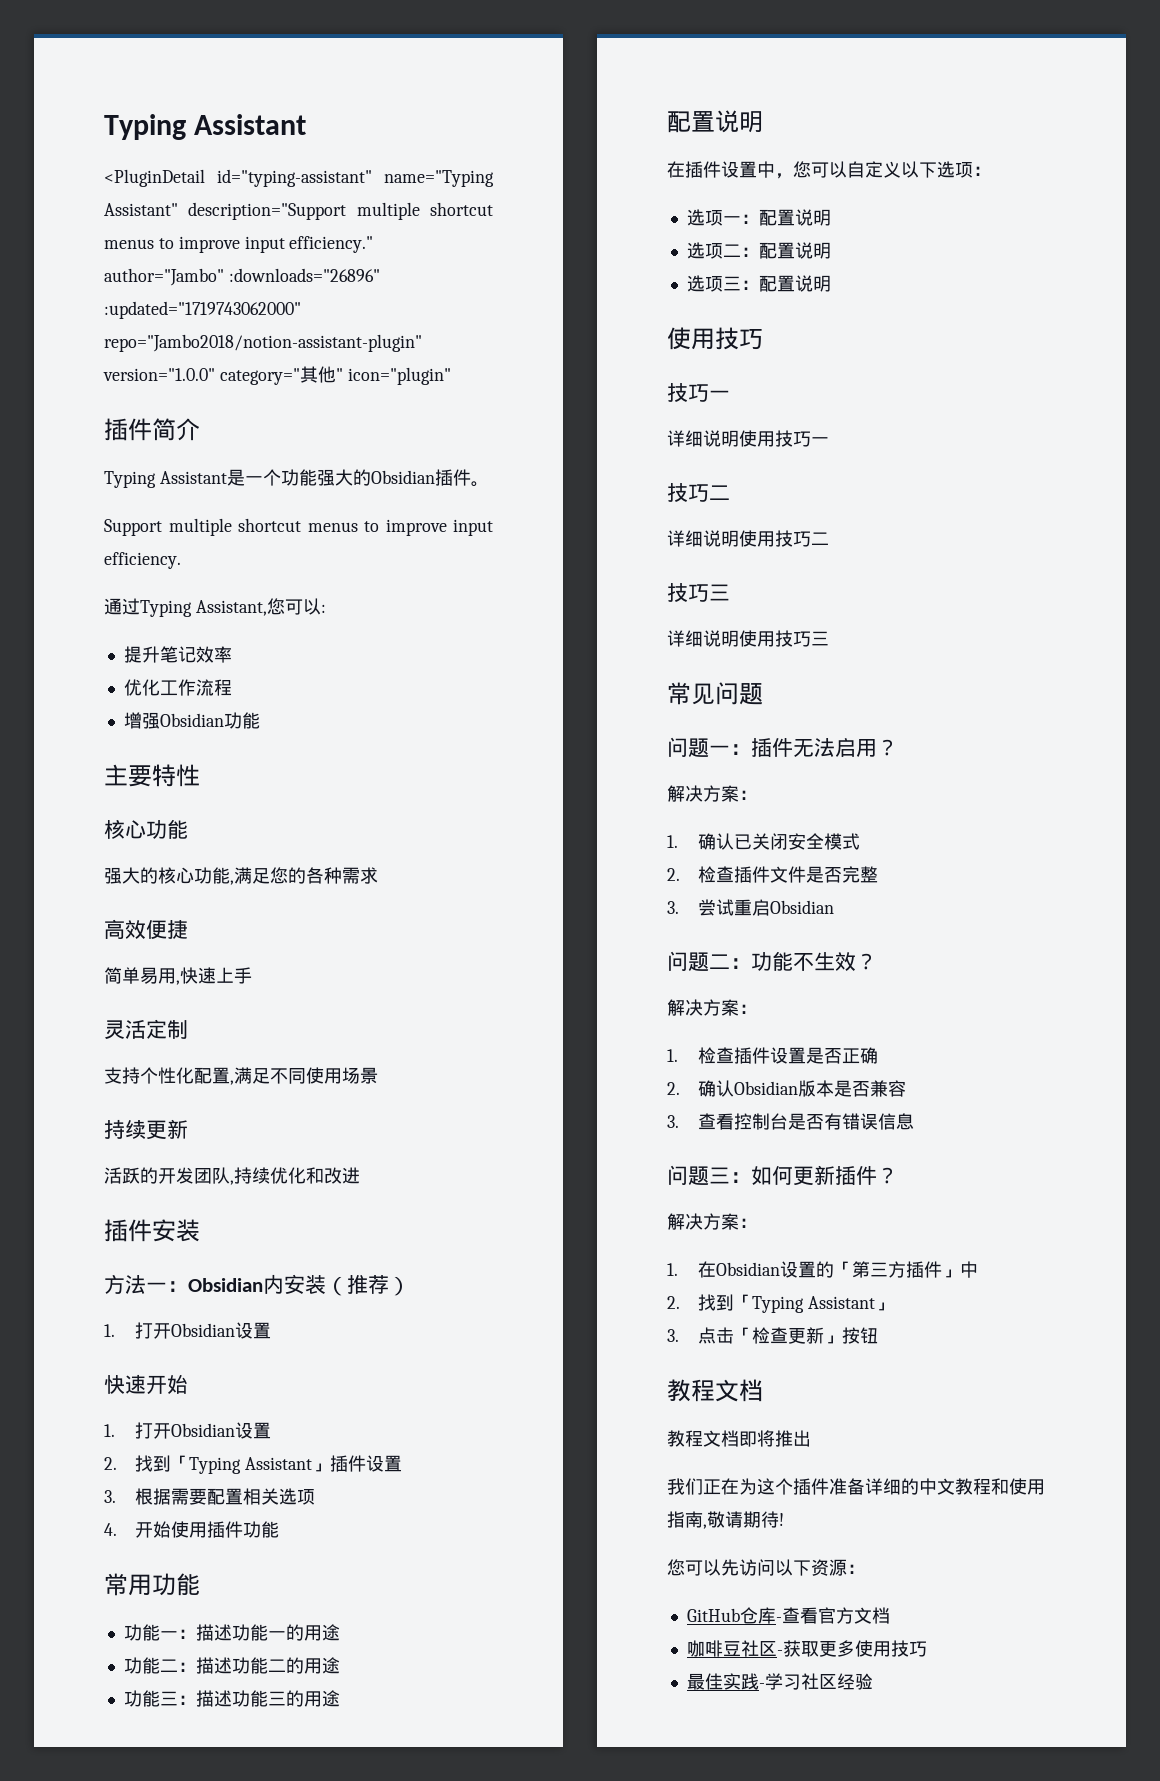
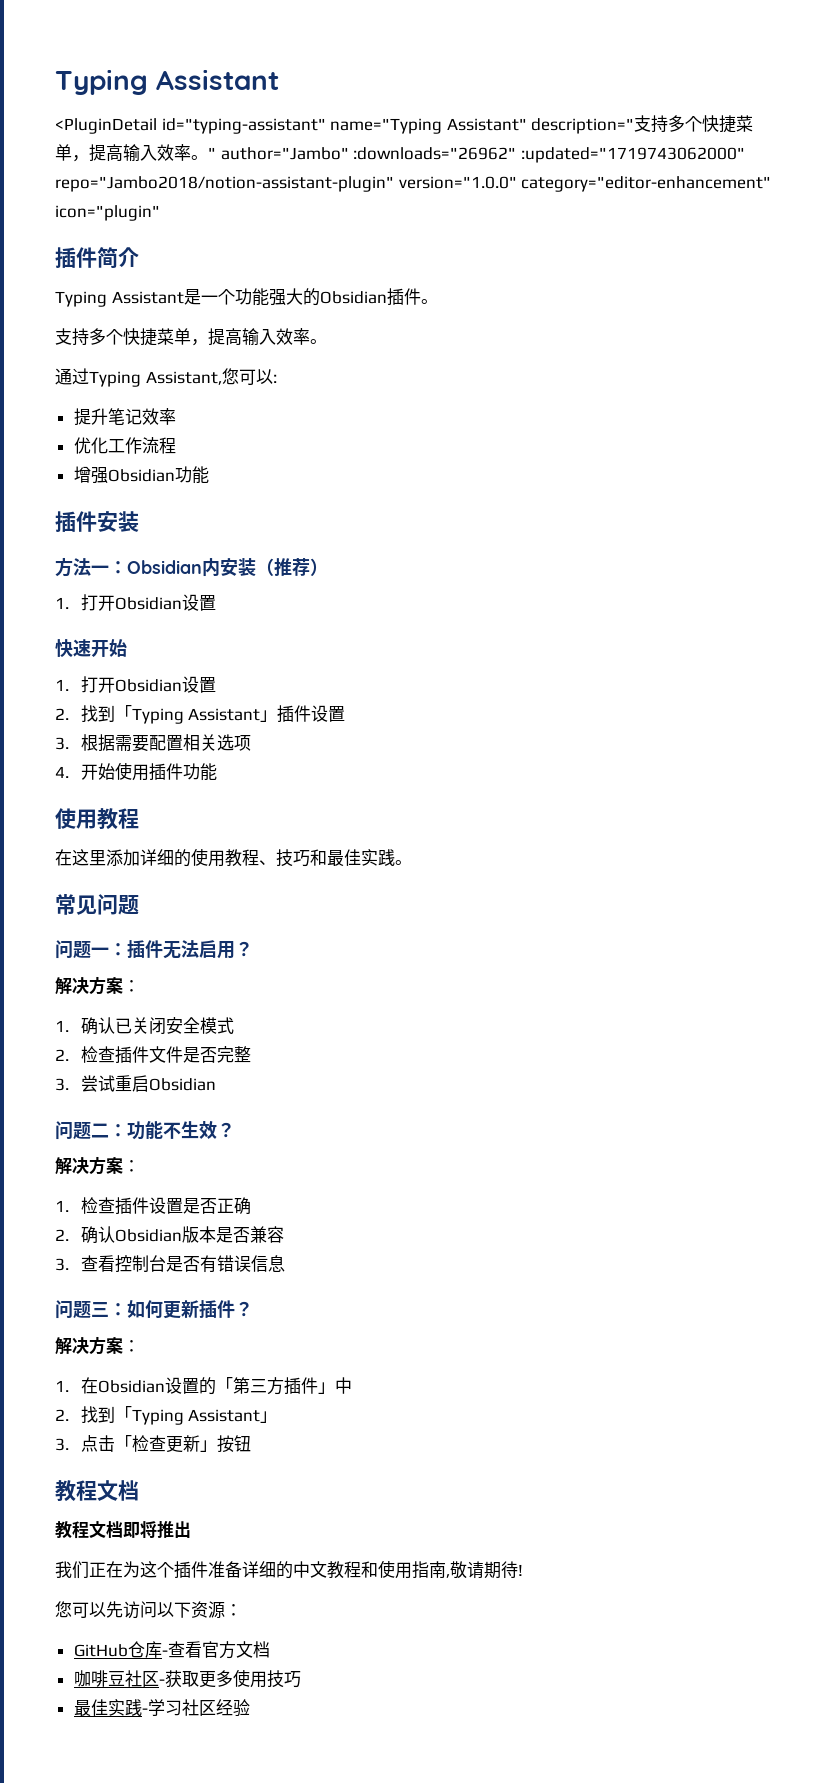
- <PluginDetail id="typing-assistant" name="Typing Assistant" description="Support multiple shortcut menus to improve input efficiency." author="Jambo" :downloads="26896" :updated="1719743062000" repo="Jambo2018/notion-assistant-plugin" version="1.0.0" category="其他" icon="plugin"
+ <PluginDetail id="typing-assistant" name="Typing Assistant" description="支持多个快捷菜单，提高输入效率。" author="Jambo" :downloads="26962" :updated="1719743062000" repo="Jambo2018/notion-assistant-plugin" version="1.0.0" category="editor-enhancement" icon="plugin"
  Typing Assistant是一个功能强大的Obsidian插件。
- Support multiple shortcut menus to improve input efficiency.
+ 支持多个快捷菜单，提高输入效率。
- 主要特性
- 核心功能
- 强大的核心功能,满足您的各种需求
- 高效便捷
- 简单易用,快速上手
- 灵活定制
- 支持个性化配置,满足不同使用场景
- 持续更新
- 活跃的开发团队,持续优化和改进
  4.开始使用插件功能
- 常用功能
- 功能一：描述功能一的用途
- 功能二：描述功能二的用途
- 功能三：描述功能三的用途
- 配置说明
- 在插件设置中，您可以自定义以下选项：
- 选项一：配置说明
- 选项二：配置说明
- 选项三：配置说明
- 使用技巧
- 技巧一
- 详细说明使用技巧一
- 技巧二
- 详细说明使用技巧二
- 技巧三
- 详细说明使用技巧三
+ 使用教程
+ 在这里添加详细的使用教程、技巧和最佳实践。

